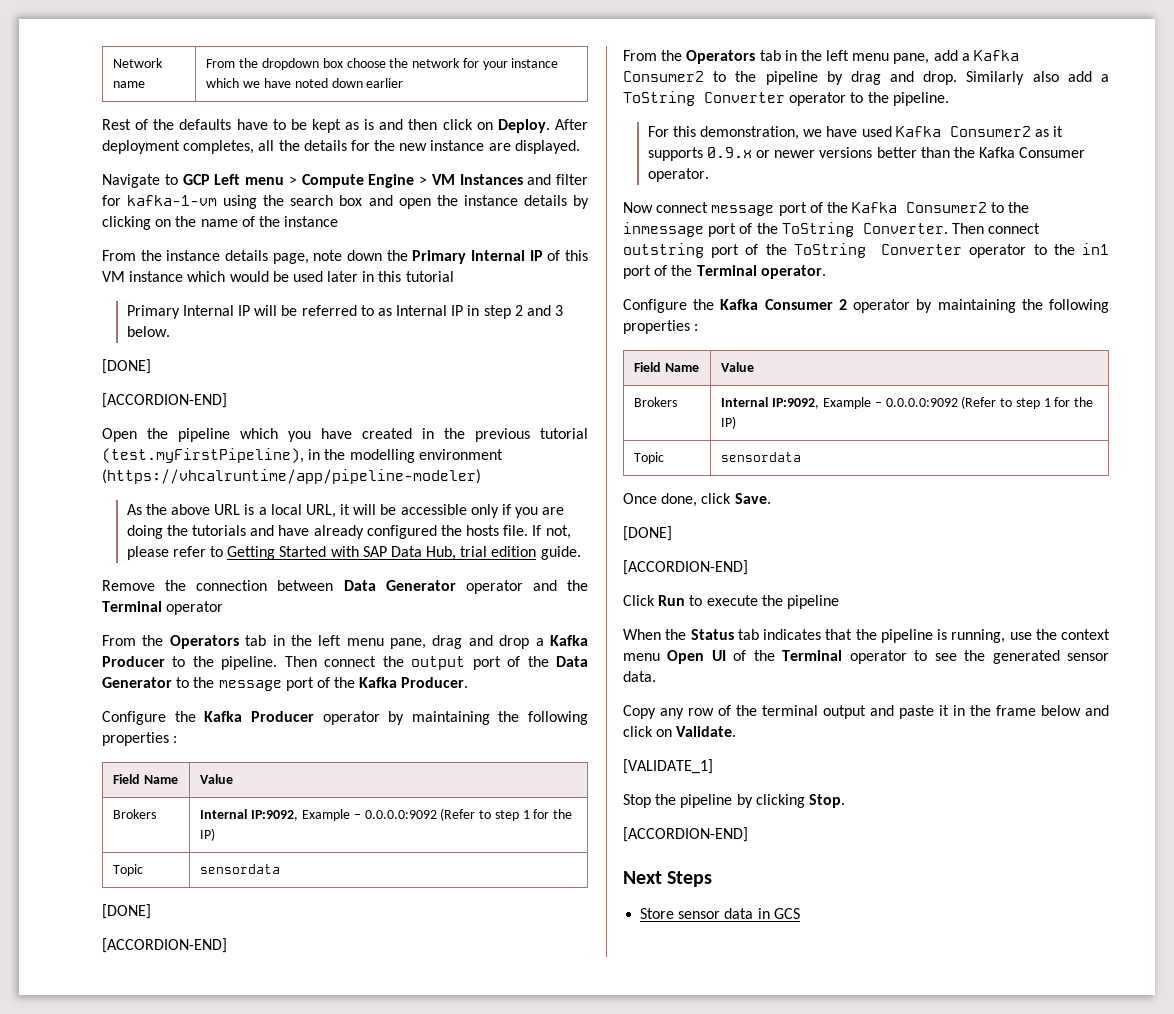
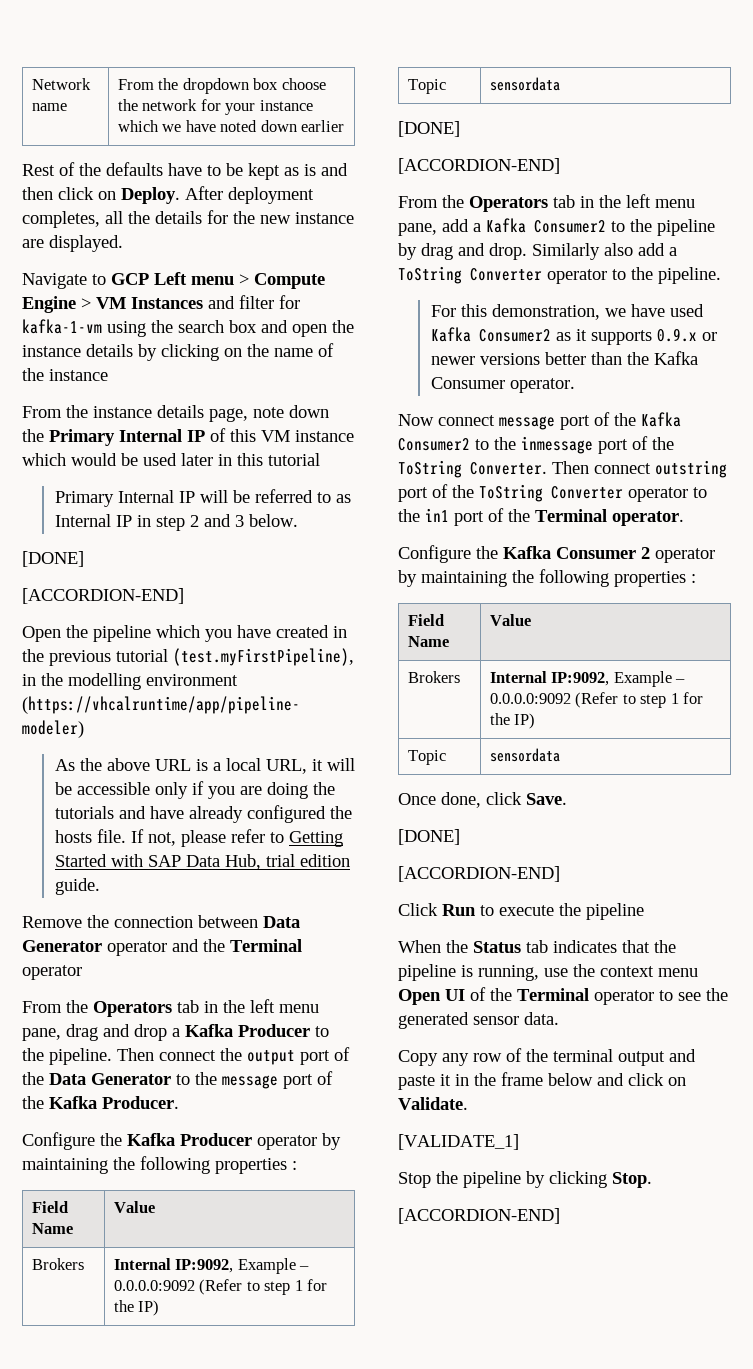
- Next Steps
- Store sensor data in GCS

